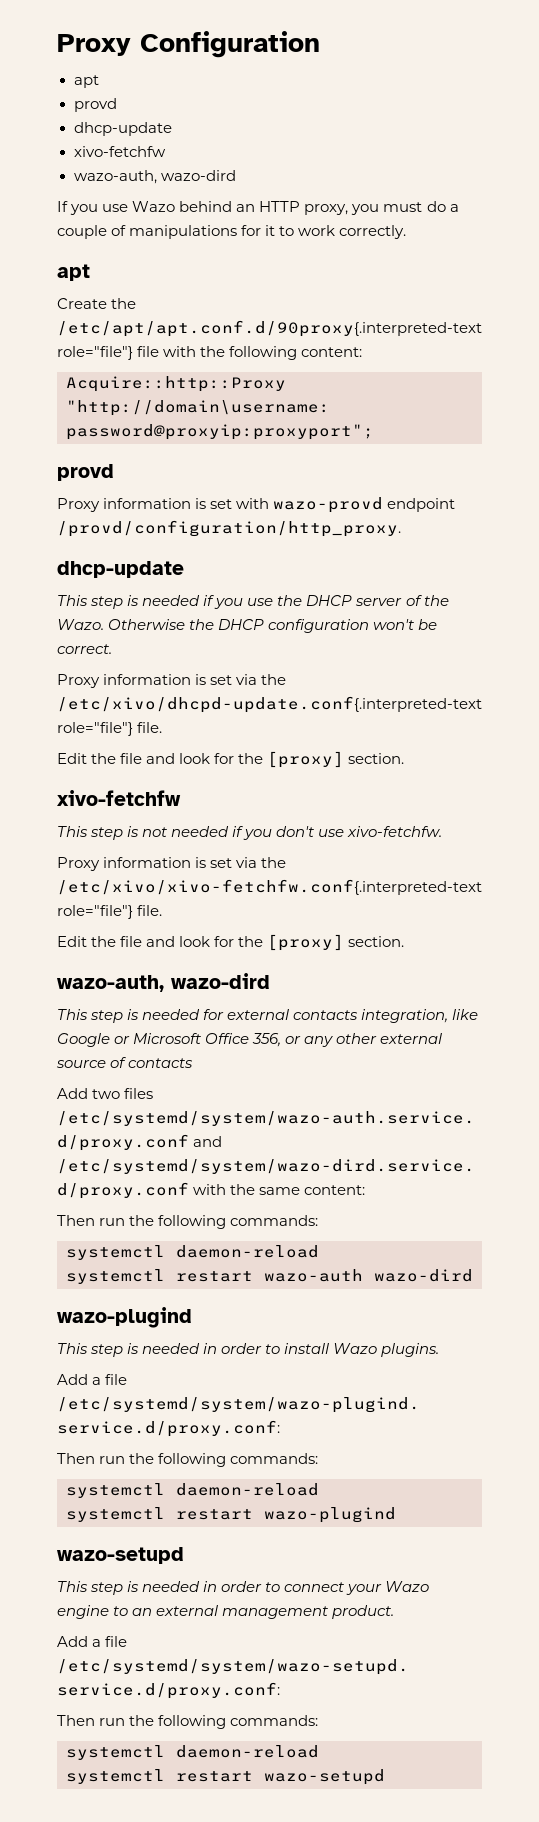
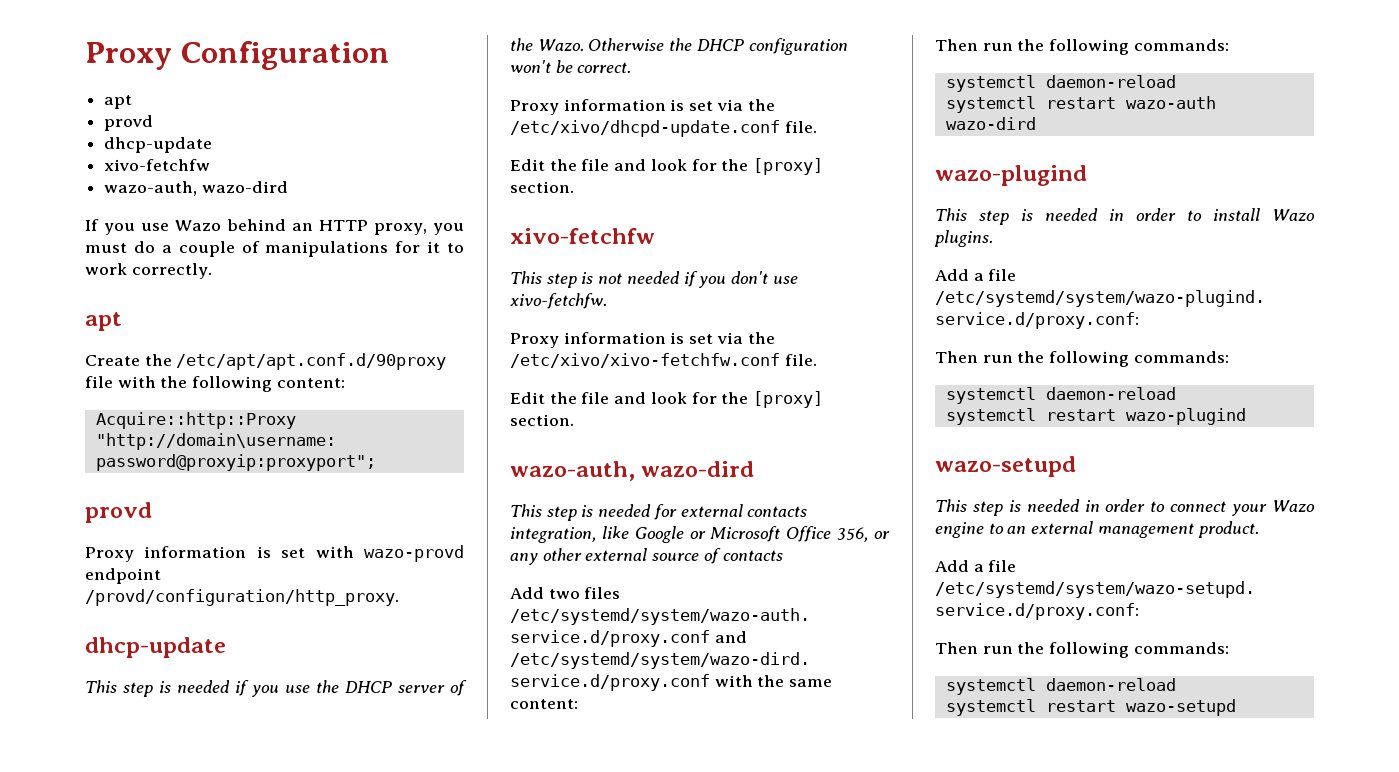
- Create the /etc/apt/apt.conf.d/90proxy{.interpreted-text role="file"} file with the following content:
+ Create the /etc/apt/apt.conf.d/90proxy file with the following content:
- Proxy information is set via the /etc/xivo/dhcpd-update.conf{.interpreted-text role="file"} file.
+ Proxy information is set via the /etc/xivo/dhcpd-update.conf file.
- Proxy information is set via the /etc/xivo/xivo-fetchfw.conf{.interpreted-text role="file"} file.
+ Proxy information is set via the /etc/xivo/xivo-fetchfw.conf file.

